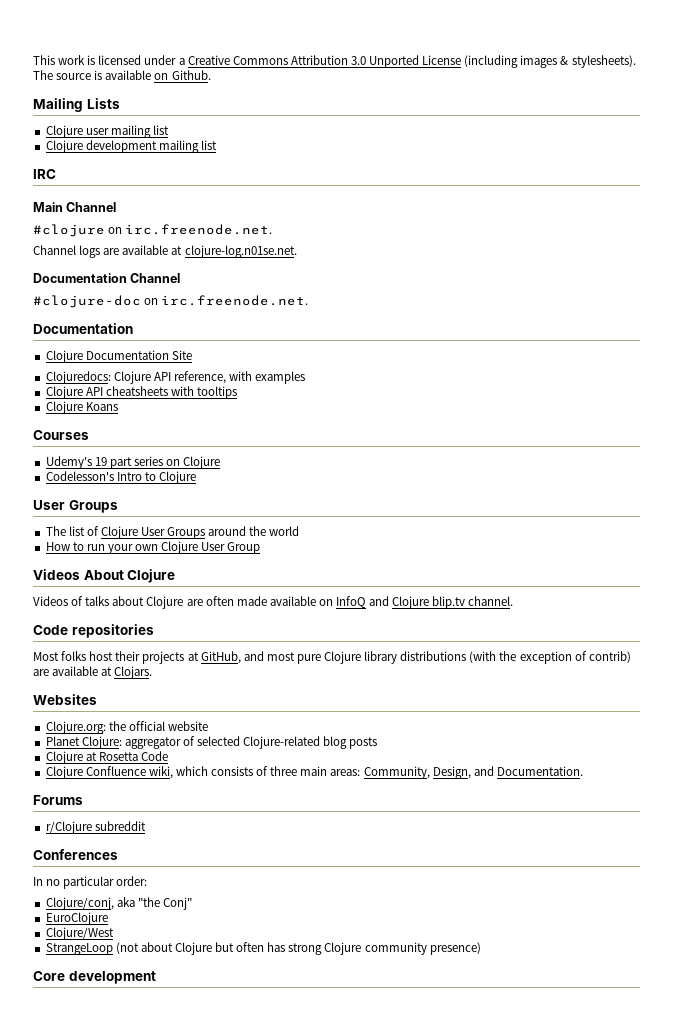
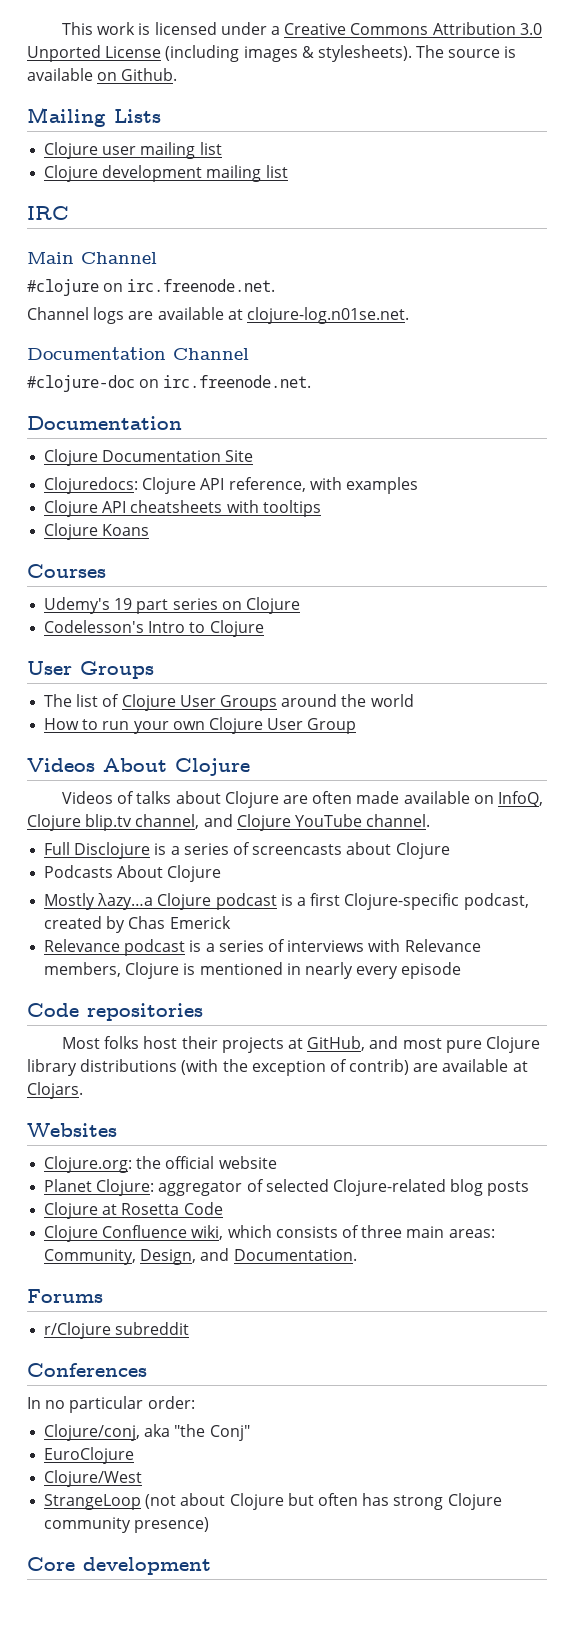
- Videos of talks about Clojure are often made available on InfoQ and Clojure blip.tv channel.
+ Videos of talks about Clojure are often made available on InfoQ, Clojure blip.tv channel, and Clojure YouTube channel.
+ Full Disclojure is a series of screencasts about Clojure
+ Podcasts About Clojure
+ Mostly λazy…a Clojure podcast is a first Clojure-specific podcast, created by Chas Emerick
+ Relevance podcast is a series of interviews with Relevance members, Clojure is mentioned in nearly every episode

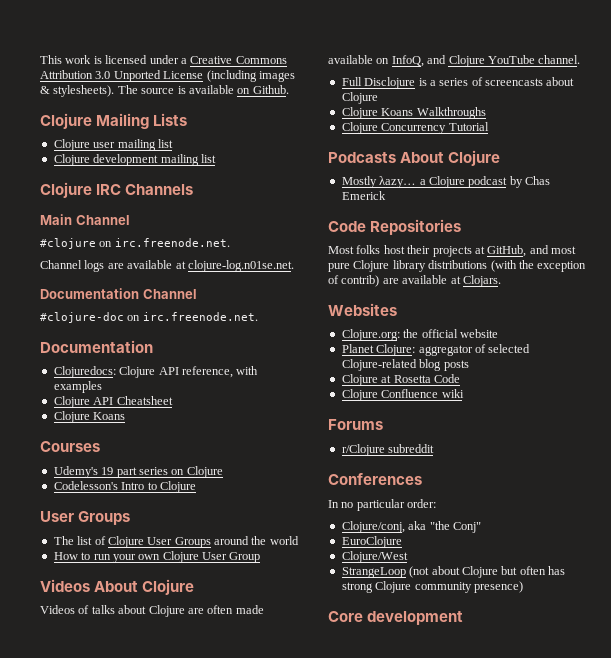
- Mailing Lists
+ Clojure Mailing Lists
- IRC
+ Clojure IRC Channels
- Clojure Documentation Site
- Clojure API cheatsheets with tooltips
+ Clojure API Cheatsheet
- Videos of talks about Clojure are often made available on InfoQ, Clojure blip.tv channel, and Clojure YouTube channel.
+ Videos of talks about Clojure are often made available on InfoQ, and Clojure YouTube channel.
+ Clojure Koans Walkthroughs
+ Clojure Concurrency Tutorial
  Podcasts About Clojure
- Mostly λazy…a Clojure podcast is a first Clojure-specific podcast, created by Chas Emerick
- Relevance podcast is a series of interviews with Relevance members, Clojure is mentioned in nearly every episode
- Code repositories
+ Mostly λazy… a Clojure podcast by Chas Emerick
+ Code Repositories
- Clojure Confluence wiki, which consists of three main areas: Community, Design, and Documentation.
+ Clojure Confluence wiki

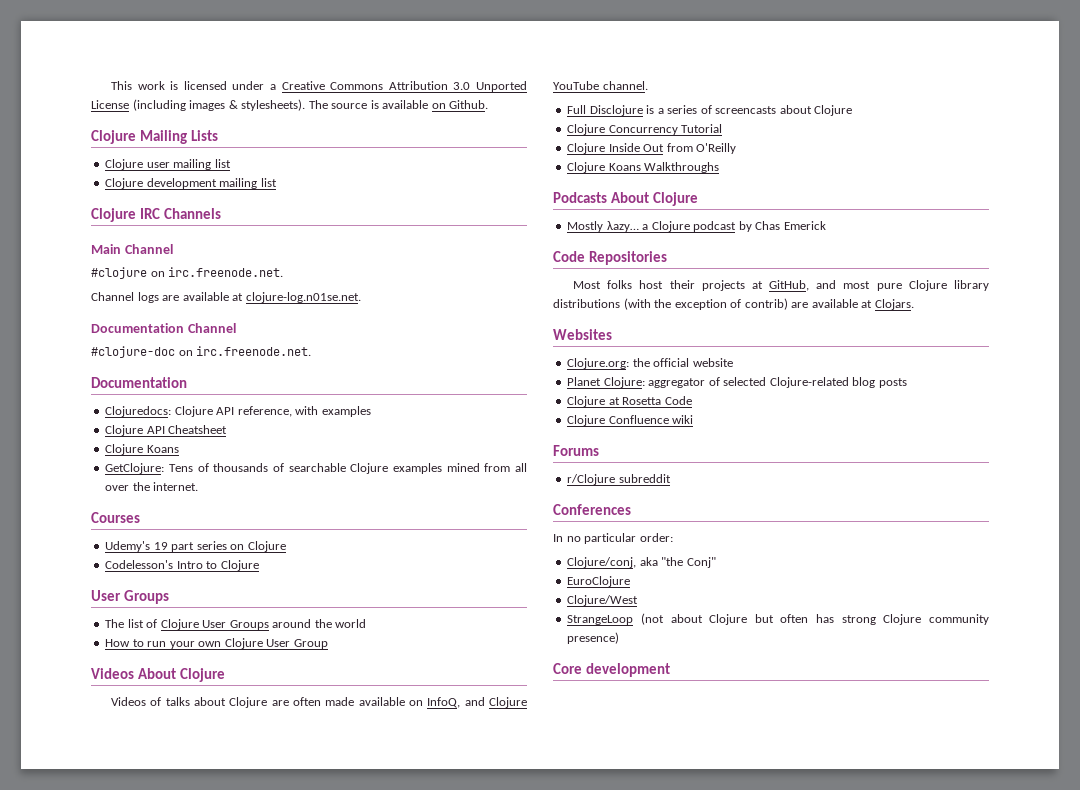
+ GetClojure: Tens of thousands of searchable Clojure examples mined from all over the internet.
+ Clojure Concurrency Tutorial
+ Clojure Inside Out from O'Reilly
- Clojure Concurrency Tutorial

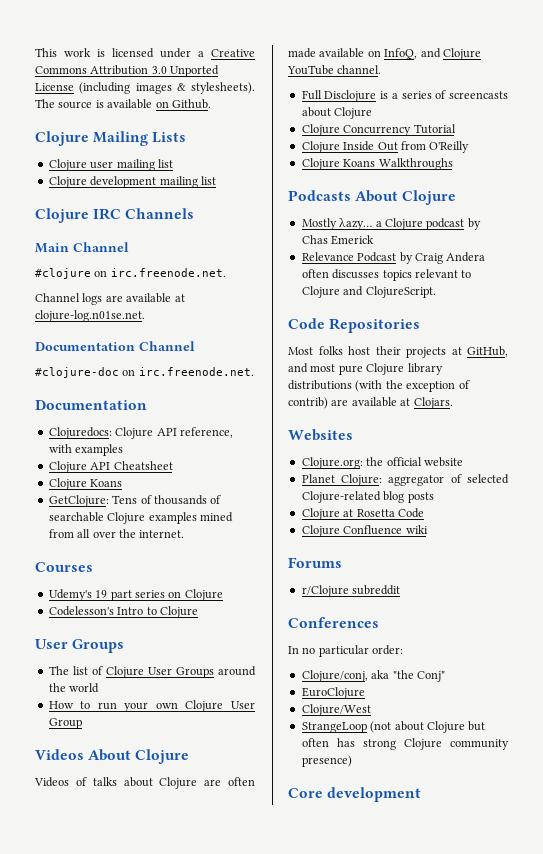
+ Relevance Podcast by Craig Andera often discusses topics relevant to Clojure and ClojureScript.

